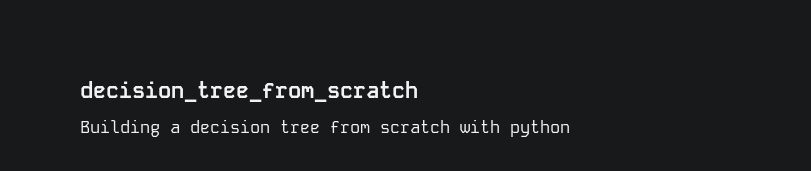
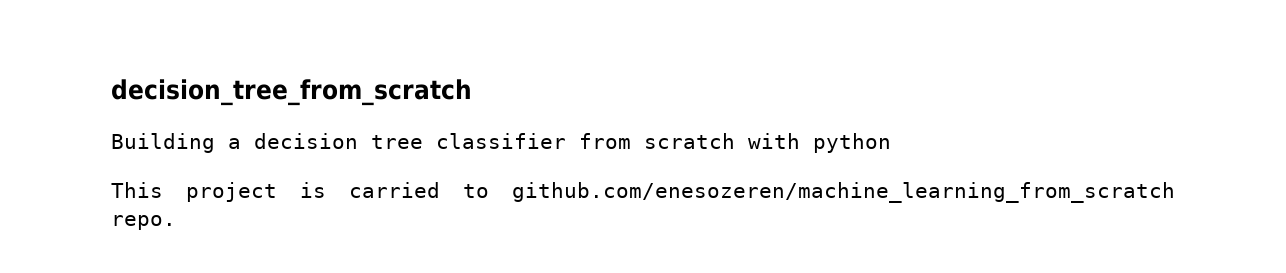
- Building a decision tree from scratch with python
+ Building a decision tree classifier from scratch with python
+ This project is carried to github.com/enesozeren/machine_learning_from_scratch repo.

